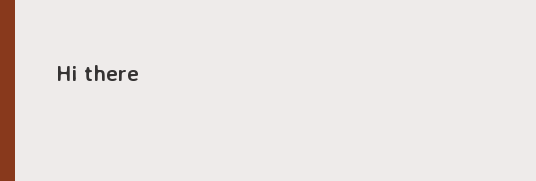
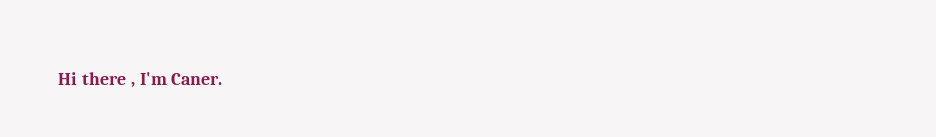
- Hi there
+ Hi there , I'm Caner.

